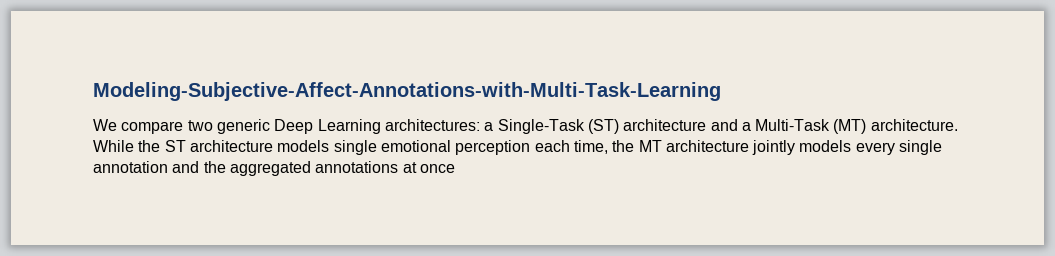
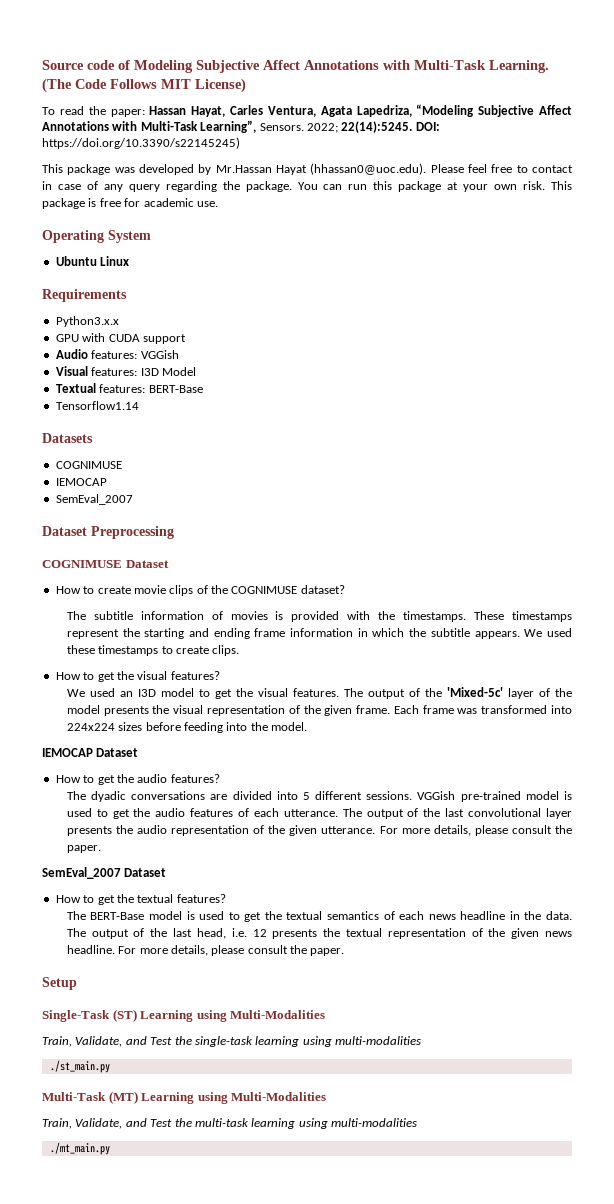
- Modeling-Subjective-Affect-Annotations-with-Multi-Task-Learning
- We compare two generic Deep Learning architectures: a Single-Task (ST) architecture and a Multi-Task (MT) architecture. While the ST architecture models single emotional perception each time, the MT architecture jointly models every single annotation and the aggregated annotations at once
+ Source code of Modeling Subjective Affect Annotations with Multi-Task Learning. (The Code Follows MIT License)
+ To read the paper: Hassan Hayat, Carles Ventura, Agata Lapedriza, “Modeling Subjective Affect Annotations with Multi-Task Learning”, Sensors. 2022; 22(14):5245. DOI: https://doi.org/10.3390/s22145245)
+ This package was developed by Mr.Hassan Hayat (hhassan0@uoc.edu). Please feel free to contact in case of any query regarding the package. You can run this package at your own risk. This package is free for academic use.
+ Operating System
+ Ubuntu Linux
+ Requirements
+ Python3.x.x
+ GPU with CUDA support
+ Audio features: VGGish
+ Visual features: I3D Model
+ Textual features: BERT-Base
+ Tensorflow1.14
+ Datasets
+ COGNIMUSE
+ IEMOCAP
+ SemEval_2007
+ Dataset Preprocessing
+ COGNIMUSE Dataset
+ How to create movie clips of the COGNIMUSE dataset?
+ The subtitle information of movies is provided with the timestamps. These timestamps represent the starting and ending frame information in which the subtitle appears. We used these timestamps to create clips.
+ How to get the visual features?
+ We used an I3D model to get the visual features. The output of the 'Mixed-5c' layer of the model presents the visual representation of the given frame. Each frame was transformed into 224x224 sizes before feeding into the model.
+ IEMOCAP Dataset
+ How to get the audio features?
+ The dyadic conversations are divided into 5 different sessions. VGGish pre-trained model is used to get the audio features of each utterance. The output of the last convolutional layer presents the audio representation of the given utterance. For more details, please consult the paper.
+ SemEval_2007 Dataset
+ How to get the textual features?
+ The BERT-Base model is used to get the textual semantics of each news headline in the data. The output of the last head, i.e. 12 presents the textual representation of the given news headline. For more details, please consult the paper.
+ Setup
+ Single-Task (ST) Learning using Multi-Modalities
+ Train, Validate, and Test the single-task learning using multi-modalities
+ ./st_main.py
+ Multi-Task (MT) Learning using Multi-Modalities
+ Train, Validate, and Test the multi-task learning using multi-modalities
+ ./mt_main.py

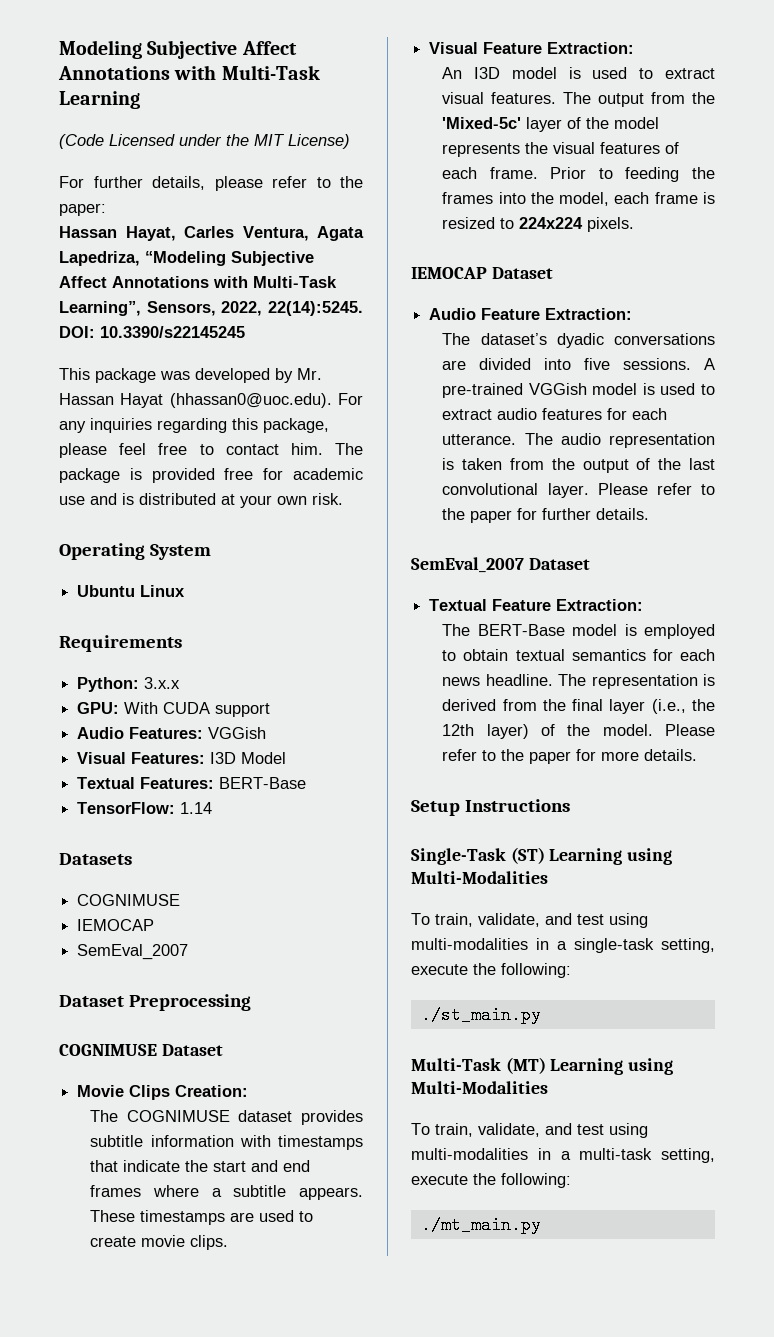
- Source code of Modeling Subjective Affect Annotations with Multi-Task Learning. (The Code Follows MIT License)
- To read the paper: Hassan Hayat, Carles Ventura, Agata Lapedriza, “Modeling Subjective Affect Annotations with Multi-Task Learning”, Sensors. 2022; 22(14):5245.
+ Modeling Subjective Affect Annotations with Multi-Task Learning
+ (Code Licensed under the MIT License)
+ For further details, please refer to the paper:
+ Hassan Hayat, Carles Ventura, Agata Lapedriza, “Modeling Subjective Affect Annotations with Multi-Task Learning”, Sensors, 2022, 22(14):5245.
- DOI: https://doi.org/10.3390/s22145245)
+ DOI: 10.3390/s22145245
- This package was developed by Mr.Hassan Hayat (hhassan0@uoc.edu). Please feel free to contact in case of any query regarding the package. You can run this package at your own risk. This package is free for academic use.
+ This package was developed by Mr. Hassan Hayat (hhassan0@uoc.edu). For any inquiries regarding this package, please feel free to contact him. The package is provided free for academic use and is distributed at your own risk.
- Python3.x.x
- GPU with CUDA support
+ Python: 3.x.x
+ GPU: With CUDA support
- Audio features: VGGish
+ Audio Features: VGGish
- Visual features: I3D Model
+ Visual Features: I3D Model
- Textual features: BERT-Base
+ Textual Features: BERT-Base
- Tensorflow1.14
+ TensorFlow: 1.14
- How to create movie clips of the COGNIMUSE dataset?
- The subtitle information of movies is provided with the timestamps. These timestamps represent the starting and ending frame information in which the subtitle appears. We used these timestamps to create clips.
- How to get the visual features?
- We used an I3D model to get the visual features.
+ Movie Clips Creation:
+ The COGNIMUSE dataset provides subtitle information with timestamps that indicate the start and end frames where a subtitle appears. These timestamps are used to create movie clips.
+ Visual Feature Extraction:
+ An I3D model is used to extract visual features.
- The output of the 'Mixed-5c' layer of the model presents the visual representation of the given frame. Each frame was transformed into 224x224 sizes before feeding into the model.
+ The output from the 'Mixed-5c' layer of the model represents the visual features of each frame. Prior to feeding the frames into the model, each frame is resized to 224x224 pixels.
  IEMOCAP Dataset
- How to get the audio features?
- The dyadic conversations are divided into 5 different sessions. VGGish pre-trained model is used to get the audio features of each utterance.
+ Audio Feature Extraction:
+ The dataset’s dyadic conversations are divided into five sessions. A pre-trained VGGish model is used to extract audio features for each utterance.
- The output of the last convolutional layer presents the audio representation of the given utterance. For more details, please consult the paper.
+ The audio representation is taken from the output of the last convolutional layer. Please refer to the paper for further details.
  SemEval_2007 Dataset
- How to get the textual features?
+ Textual Feature Extraction:
- The BERT-Base model is used to get the textual semantics of each news headline in the data. The output of the last head, i.e. 12 presents the textual representation of the given news headline. For more details, please consult the paper.
+ The BERT-Base model is employed to obtain textual semantics for each news headline. The representation is derived from the final layer (i.e., the 12th layer) of the model. Please refer to the paper for more details.
- Setup
+ Setup Instructions
- Train, Validate, and Test the single-task learning using multi-modalities
+ To train, validate, and test using multi-modalities in a single-task setting, execute the following:
- Train, Validate, and Test the multi-task learning using multi-modalities
+ To train, validate, and test using multi-modalities in a multi-task setting, execute the following:

